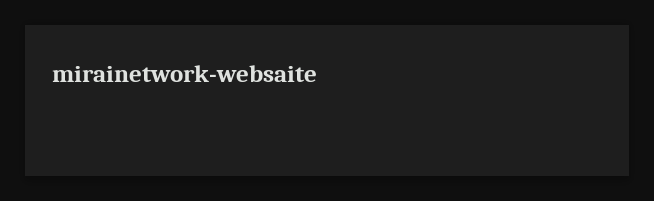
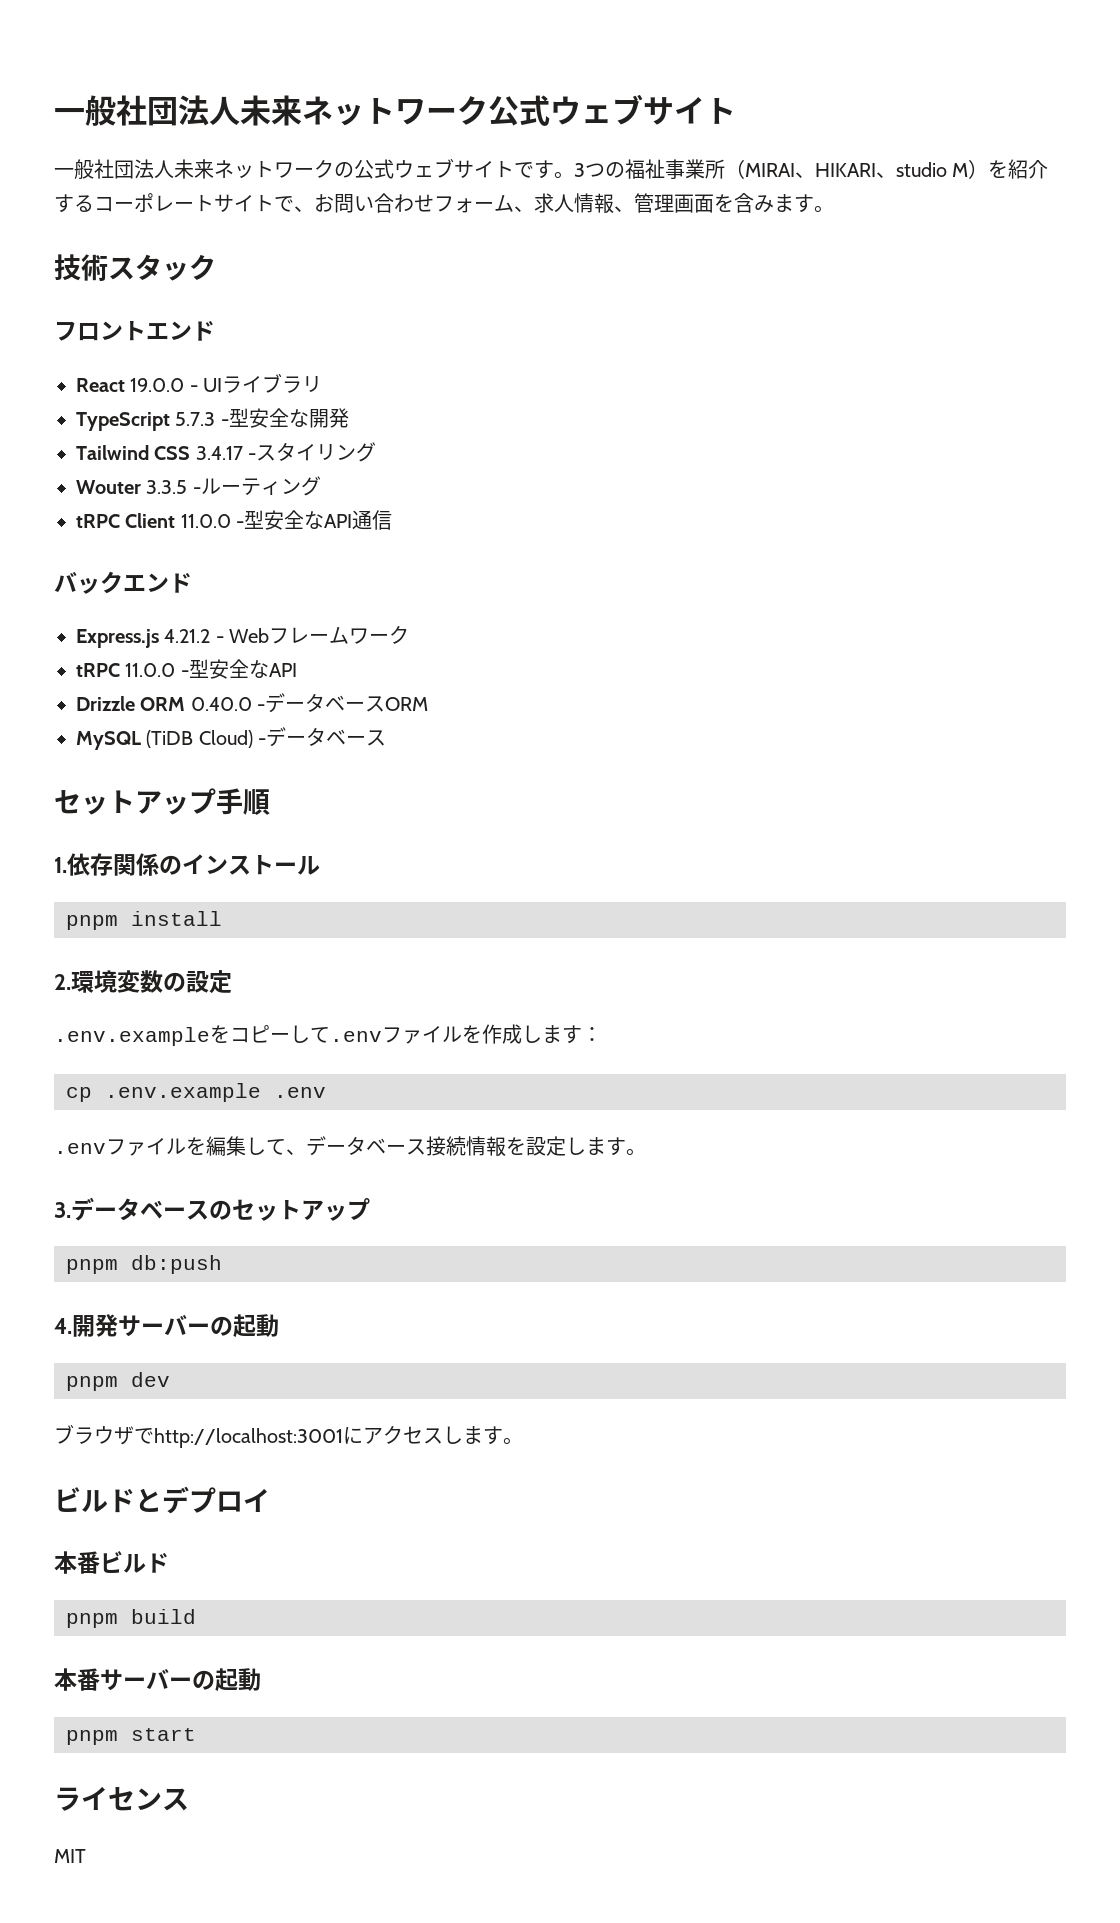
- mirainetwork-websaite
+ 一般社団法人未来ネットワーク公式ウェブサイト
+ 一般社団法人未来ネットワークの公式ウェブサイトです。3つの福祉事業所（MIRAI、HIKARI、studio M）を紹介するコーポレートサイトで、お問い合わせフォーム、求人情報、管理画面を含みます。
+ 技術スタック
+ フロントエンド
+ React 19.0.0 - UIライブラリ
+ TypeScript 5.7.3 -型安全な開発
+ Tailwind CSS 3.4.17 -スタイリング
+ Wouter 3.3.5 -ルーティング
+ tRPC Client 11.0.0 -型安全なAPI通信
+ バックエンド
+ Express.js 4.21.2 - Webフレームワーク
+ tRPC 11.0.0 -型安全なAPI
+ Drizzle ORM 0.40.0 -データベースORM
+ MySQL (TiDB Cloud) -データベース
+ セットアップ手順
+ 1.依存関係のインストール
+ pnpm install
+ 2.環境変数の設定
+ .env.exampleをコピーして.envファイルを作成します：
+ cp .env.example .env
+ .envファイルを編集して、データベース接続情報を設定します。
+ 3.データベースのセットアップ
+ pnpm db:push
+ 4.開発サーバーの起動
+ pnpm dev
+ ブラウザでhttp://localhost:3001にアクセスします。
+ ビルドとデプロイ
+ 本番ビルド
+ pnpm build
+ 本番サーバーの起動
+ pnpm start
+ ライセンス
+ MIT

